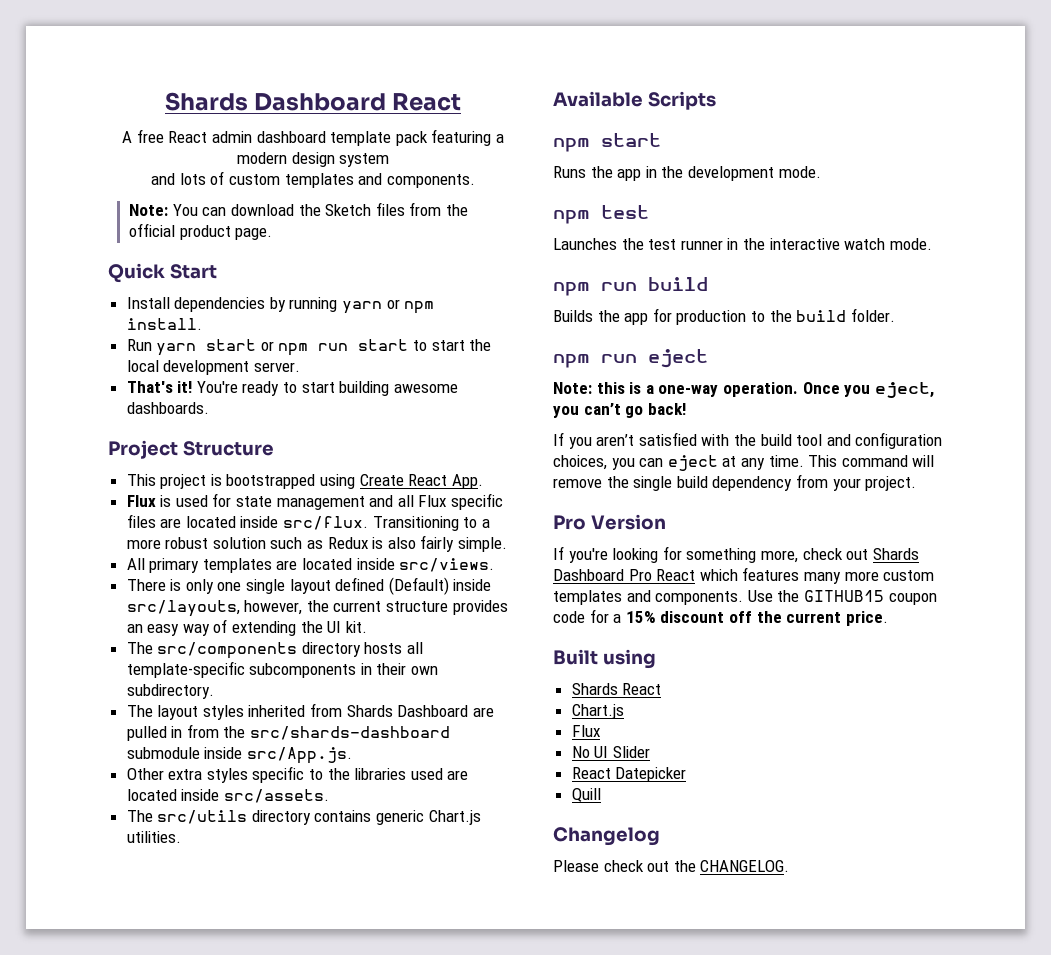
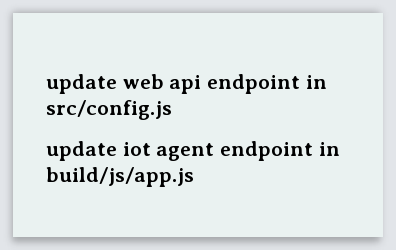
- Shards Dashboard React
- A free React admin dashboard template pack featuring a modern design system
- and lots of custom templates and components.
- Note: You can download the Sketch files from the official product page.
- Quick Start
- Install dependencies by running yarn or npm install.
- Run yarn start or npm run start to start the local development server.
- That's it! You're ready to start building awesome dashboards.
- Project Structure
- This project is bootstrapped using Create React App.
- Flux is used for state management and all Flux specific files are located inside src/flux. Transitioning to a more robust solution such as Redux is also fairly simple.
- All primary templates are located inside src/views.
- There is only one single layout defined (Default) inside src/layouts, however, the current structure provides an easy way of extending the UI kit.
- The src/components directory hosts all template-specific subcomponents in their own subdirectory.
- The layout styles inherited from Shards Dashboard are pulled in from the src/shards-dashboard submodule inside src/App.js.
- Other extra styles specific to the libraries used are located inside src/assets.
- The src/utils directory contains generic Chart.js utilities.
- Available Scripts
- npm start
- Runs the app in the development mode.
- npm test
- Launches the test runner in the interactive watch mode.
- npm run build
- Builds the app for production to the build folder.
- npm run eject
- Note: this is a one-way operation. Once you eject, you can’t go back!
- If you aren’t satisfied with the build tool and configuration choices, you can eject at any time. This command will remove the single build dependency from your project.
- Pro Version
- If you're looking for something more, check out Shards Dashboard Pro React which features many more custom templates and components. Use the GITHUB15 coupon code for a 15% discount off the current price.
- Built using
- Shards React
- Chart.js
- Flux
- No UI Slider
- React Datepicker
- Quill
- Changelog
- Please check out the CHANGELOG.
+ update web api endpoint in src/config.js
+ update iot agent endpoint in build/js/app.js

